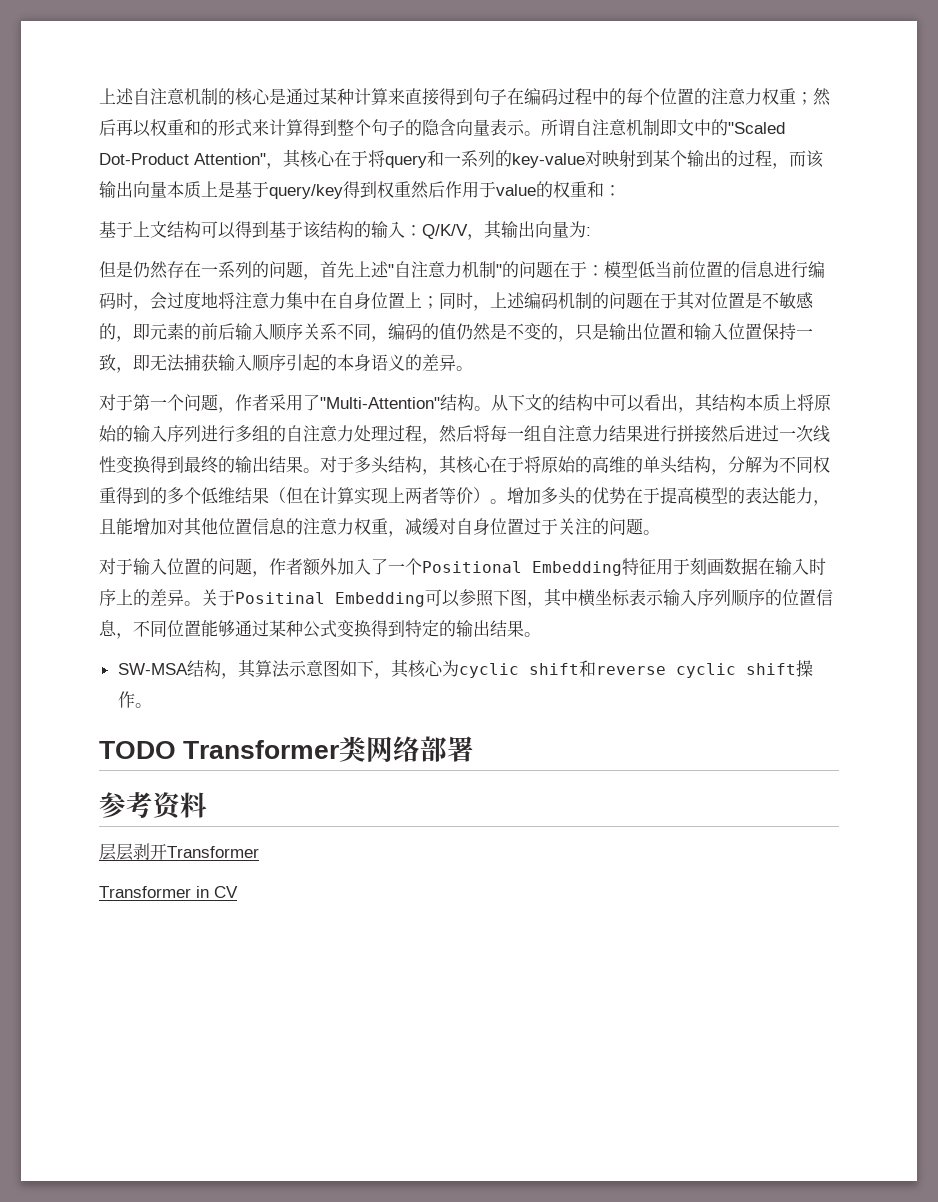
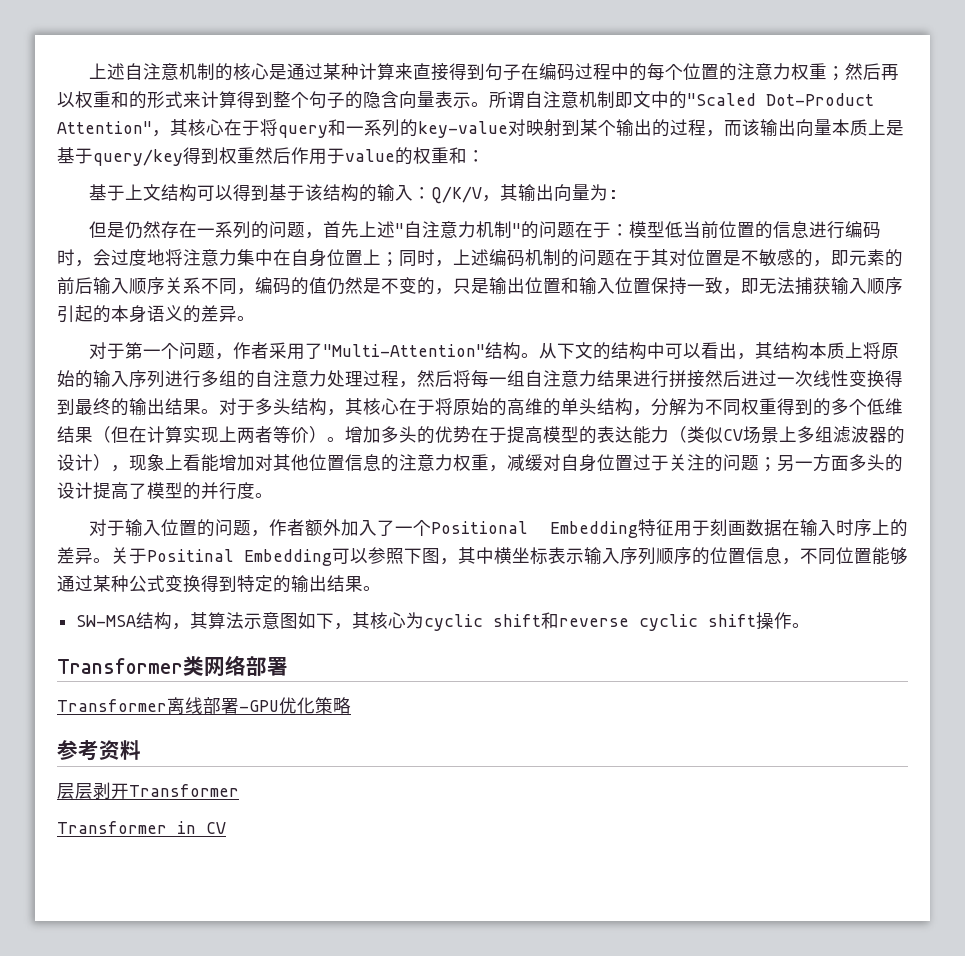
- 增加多头的优势在于提高模型的表达能力，且能增加对其他位置信息的注意力权重，减缓对自身位置过于关注的问题。
+ 增加多头的优势在于提高模型的表达能力（类似CV场景上多组滤波器的设计），现象上看能增加对其他位置信息的注意力权重，减缓对自身位置过于关注的问题；另一方面多头的设计提高了模型的并行度。
- TODO Transformer类网络部署
+ Transformer类网络部署
+ Transformer离线部署-GPU优化策略

